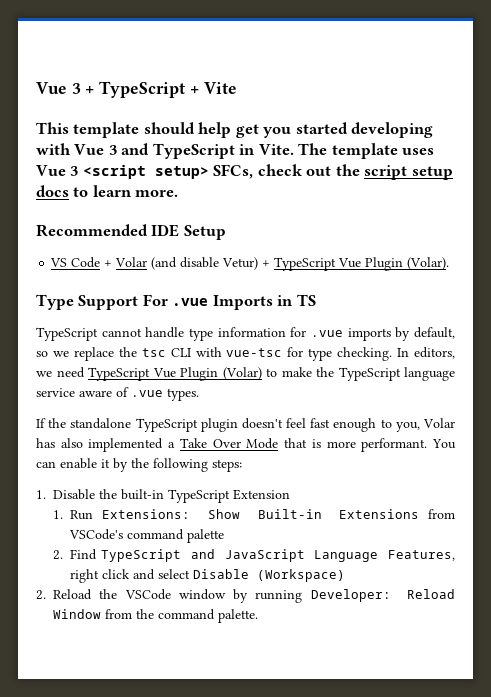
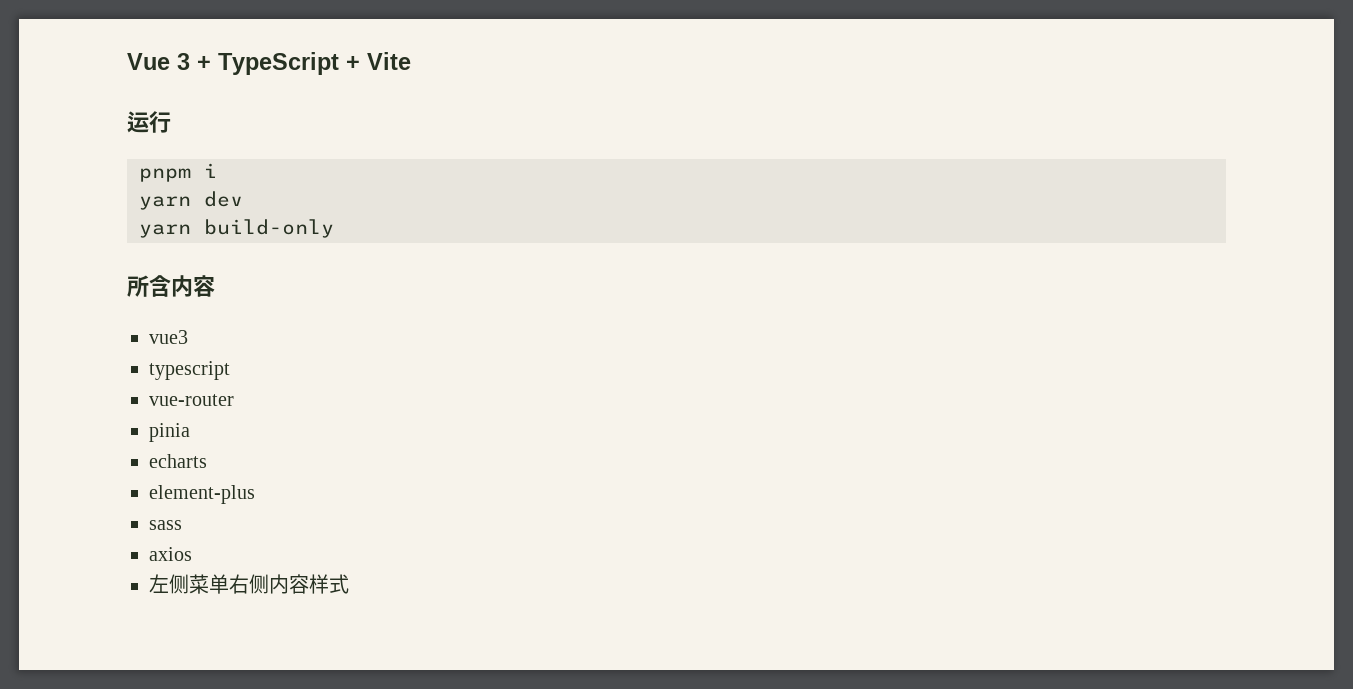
- This template should help get you started developing with Vue 3 and TypeScript in Vite. The template uses Vue 3 <script setup> SFCs, check out the script setup docs to learn more.
- Recommended IDE Setup
- VS Code + Volar (and disable Vetur) + TypeScript Vue Plugin (Volar).
- Type Support For .vue Imports in TS
- TypeScript cannot handle type information for .vue imports by default, so we replace the tsc CLI with vue-tsc for type checking. In editors, we need TypeScript Vue Plugin (Volar) to make the TypeScript language service aware of .vue types.
- If the standalone TypeScript plugin doesn't feel fast enough to you, Volar has also implemented a Take Over Mode that is more performant. You can enable it by the following steps:
- 1. Disable the built-in TypeScript Extension
- 1. Run Extensions: Show Built-in Extensions from VSCode's command palette
- 2. Find TypeScript and JavaScript Language Features, right click and select Disable (Workspace)
- 2. Reload the VSCode window by running Developer: Reload Window from the command palette.
+ 运行
+ pnpm i
+ yarn dev
+ yarn build-only
+ 所含内容
+ vue3
+ typescript
+ vue-router
+ pinia
+ echarts
+ element-plus
+ sass
+ axios
+ 左侧菜单右侧内容样式

